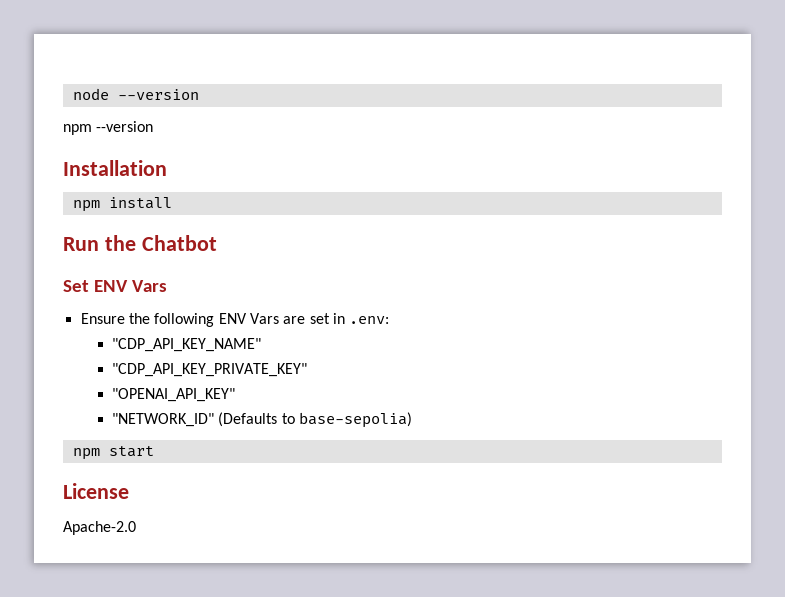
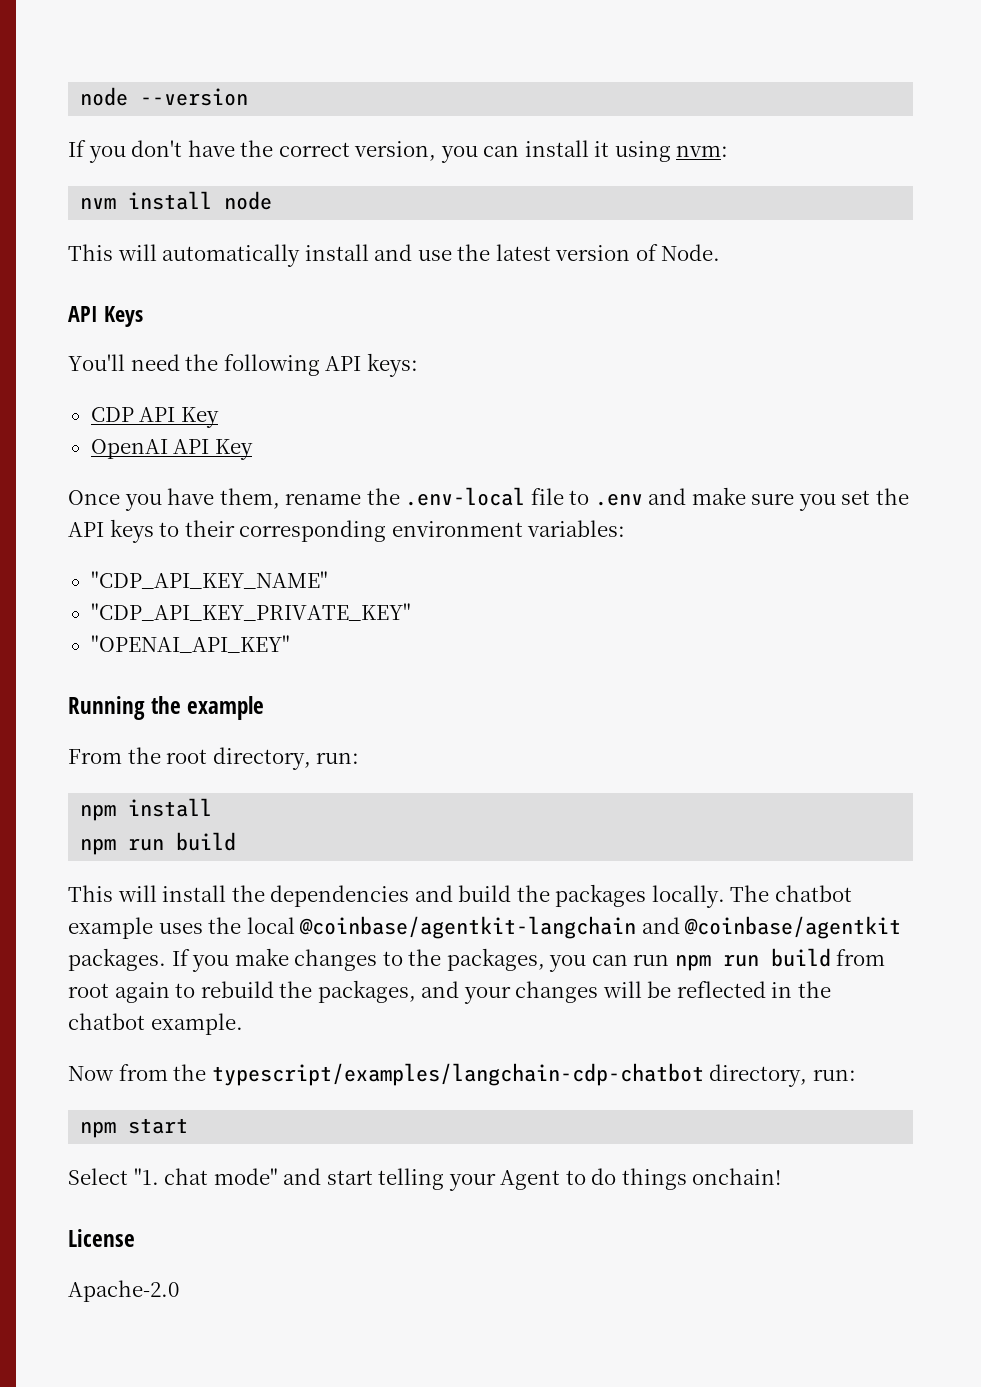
- npm --version
- Installation
- npm install
- Run the Chatbot
- Set ENV Vars
- Ensure the following ENV Vars are set in .env:
+ If you don't have the correct version, you can install it using nvm:
+ nvm install node
+ This will automatically install and use the latest version of Node.
+ API Keys
+ You'll need the following API keys:
+ CDP API Key
+ OpenAI API Key
+ Once you have them, rename the .env-local file to .env and make sure you set the API keys to their corresponding environment variables:
  "CDP_API_KEY_NAME"
  "CDP_API_KEY_PRIVATE_KEY"
  "OPENAI_API_KEY"
- "NETWORK_ID" (Defaults to base-sepolia)
+ Running the example
+ From the root directory, run:
+ npm install
+ npm run build
+ This will install the dependencies and build the packages locally. The chatbot example uses the local @coinbase/agentkit-langchain and @coinbase/agentkit packages. If you make changes to the packages, you can run npm run build from root again to rebuild the packages, and your changes will be reflected in the chatbot example.
+ Now from the typescript/examples/langchain-cdp-chatbot directory, run:
  npm start
+ Select "1. chat mode" and start telling your Agent to do things onchain!

